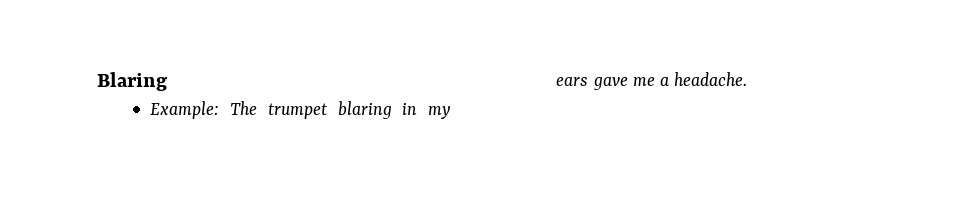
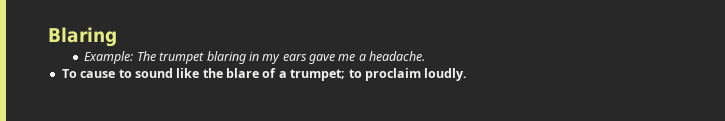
+ To cause to sound like the blare of a trumpet; to proclaim loudly.

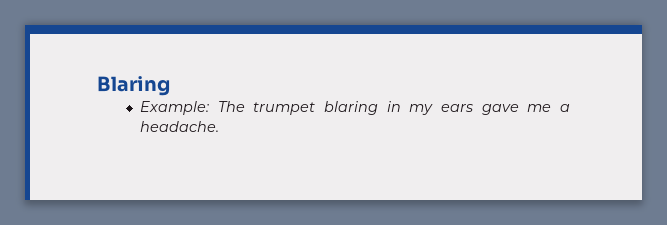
- To cause to sound like the blare of a trumpet; to proclaim loudly.

